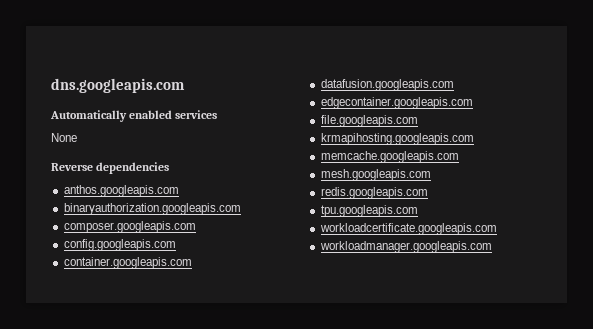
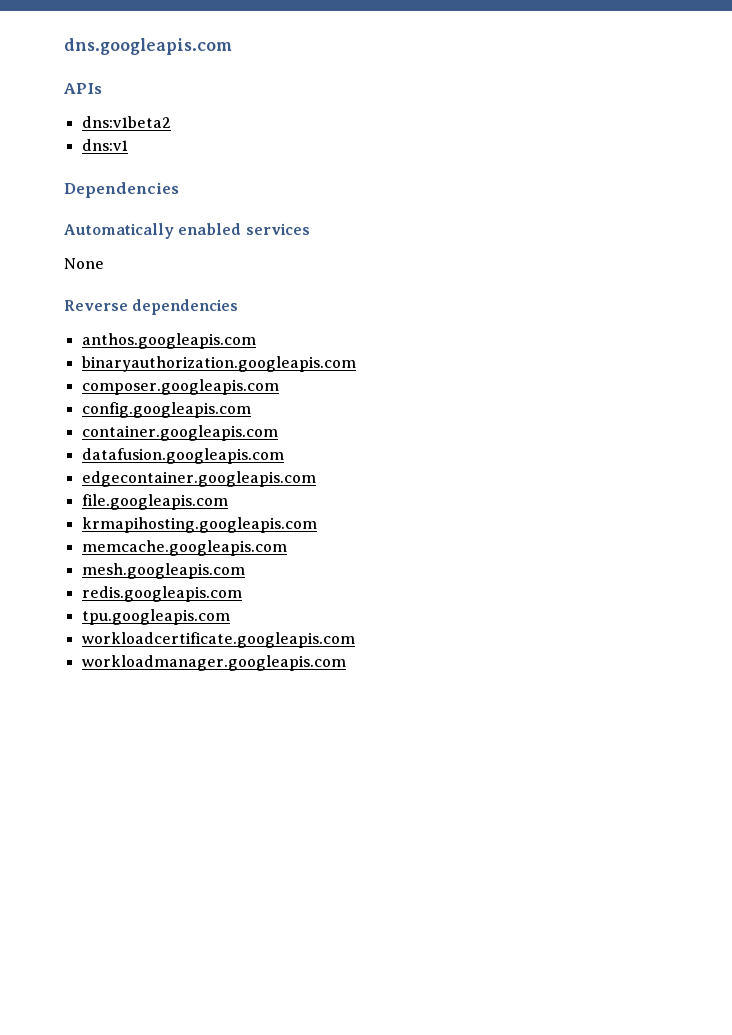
+ APIs
+ dns:v1beta2
+ dns:v1
+ Dependencies

